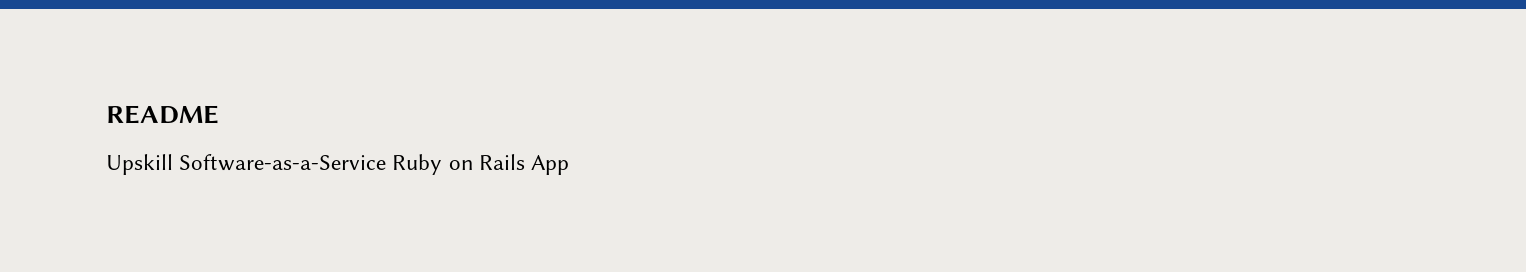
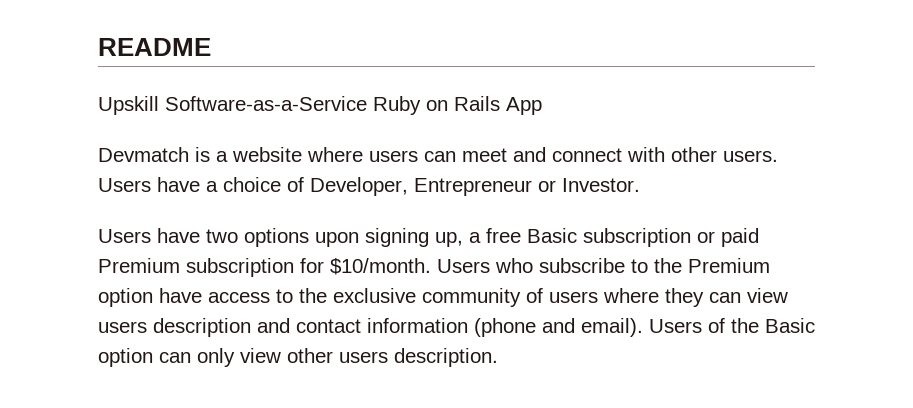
+ Devmatch is a website where users can meet and connect with other users. Users have a choice of Developer, Entrepreneur or Investor.
+ Users have two options upon signing up, a free Basic subscription or paid Premium subscription for $10/month. Users who subscribe to the Premium option have access to the exclusive community of users where they can view users description and contact information (phone and email). Users of the Basic option can only view other users description.

